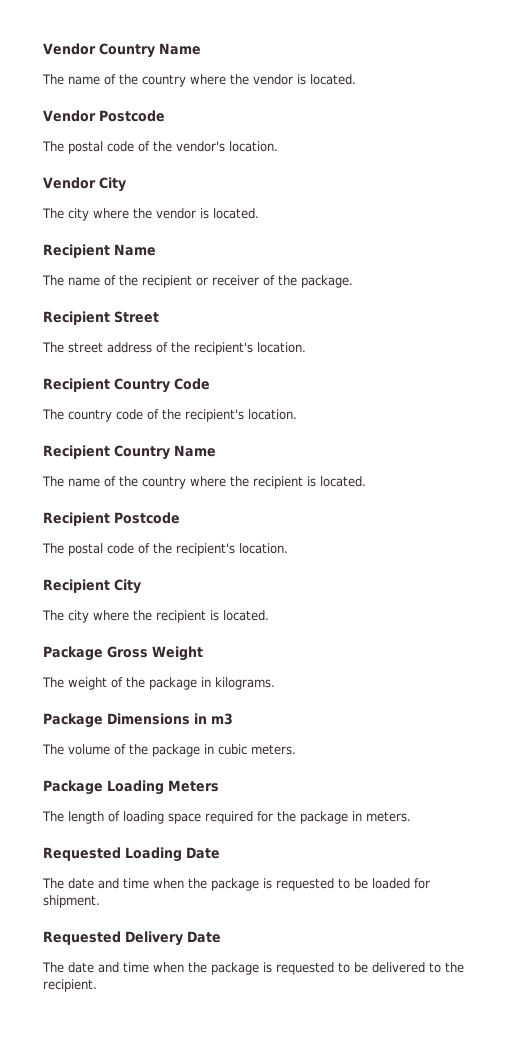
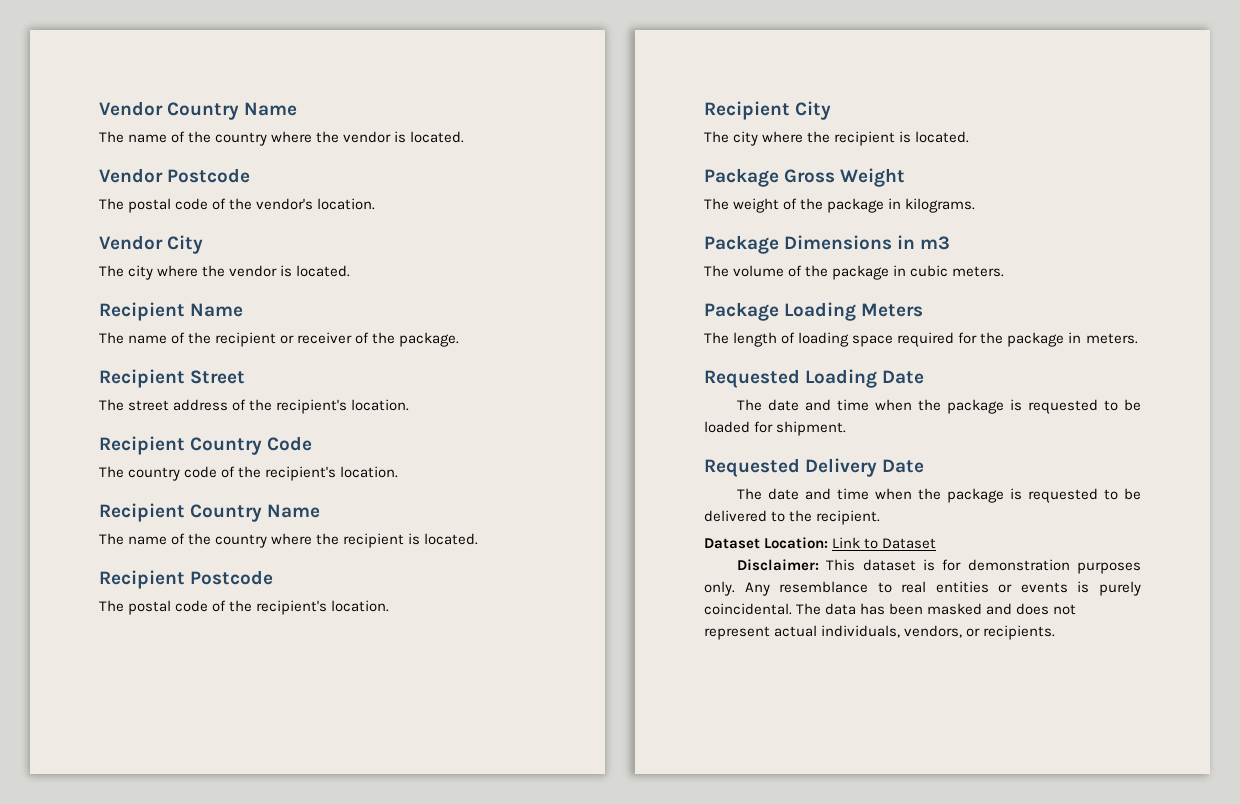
+ Dataset Location: Link to Dataset
+ Disclaimer: This dataset is for demonstration purposes only. Any resemblance to real entities or events is purely coincidental. The data has been masked and does not represent actual individuals, vendors, or recipients.

